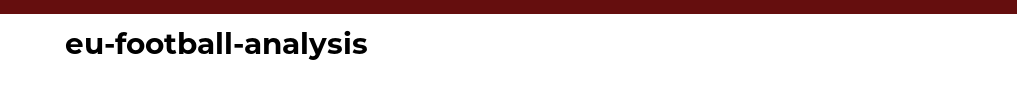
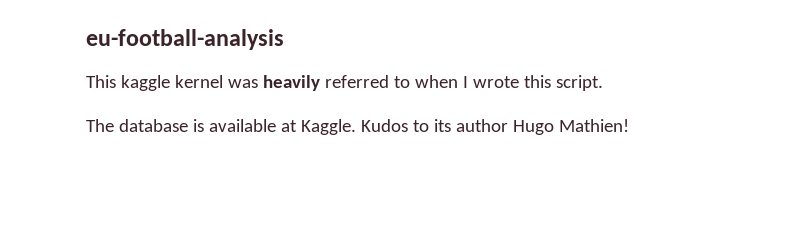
+ This kaggle kernel was heavily referred to when I wrote this script.
+ The database is available at Kaggle. Kudos to its author Hugo Mathien!

